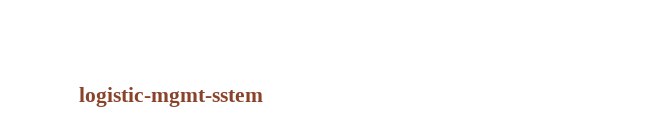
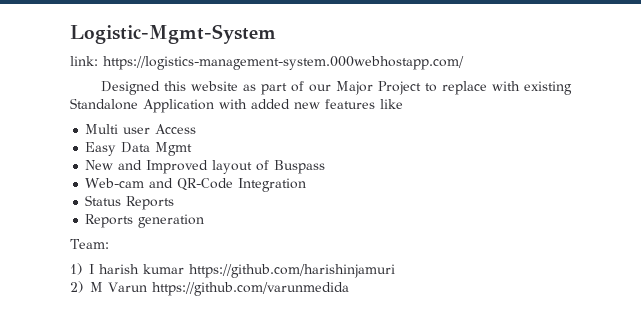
- logistic-mgmt-sstem
+ Logistic-Mgmt-System
+ link: https://logistics-management-system.000webhostapp.com/
+ Designed this website as part of our Major Project to replace with existing Standalone Application with added new features like
+ Multi user Access
+ Easy Data Mgmt
+ New and Improved layout of Buspass
+ Web-cam and QR-Code Integration
+ Status Reports
+ Reports generation
+ Team:
+ 1) I harish kumar https://github.com/harishinjamuri
+ 2) M Varun https://github.com/varunmedida

